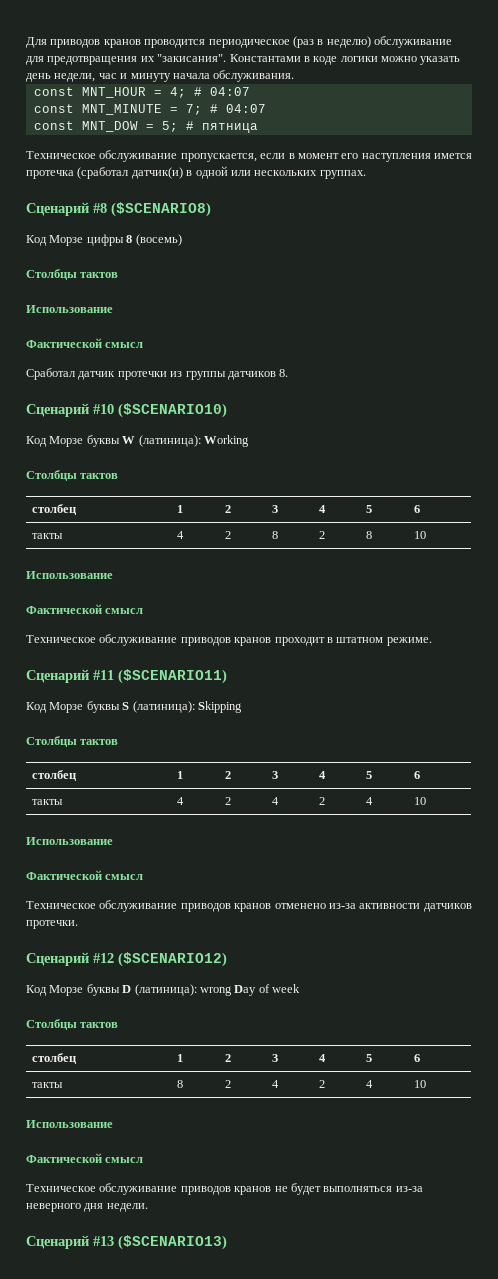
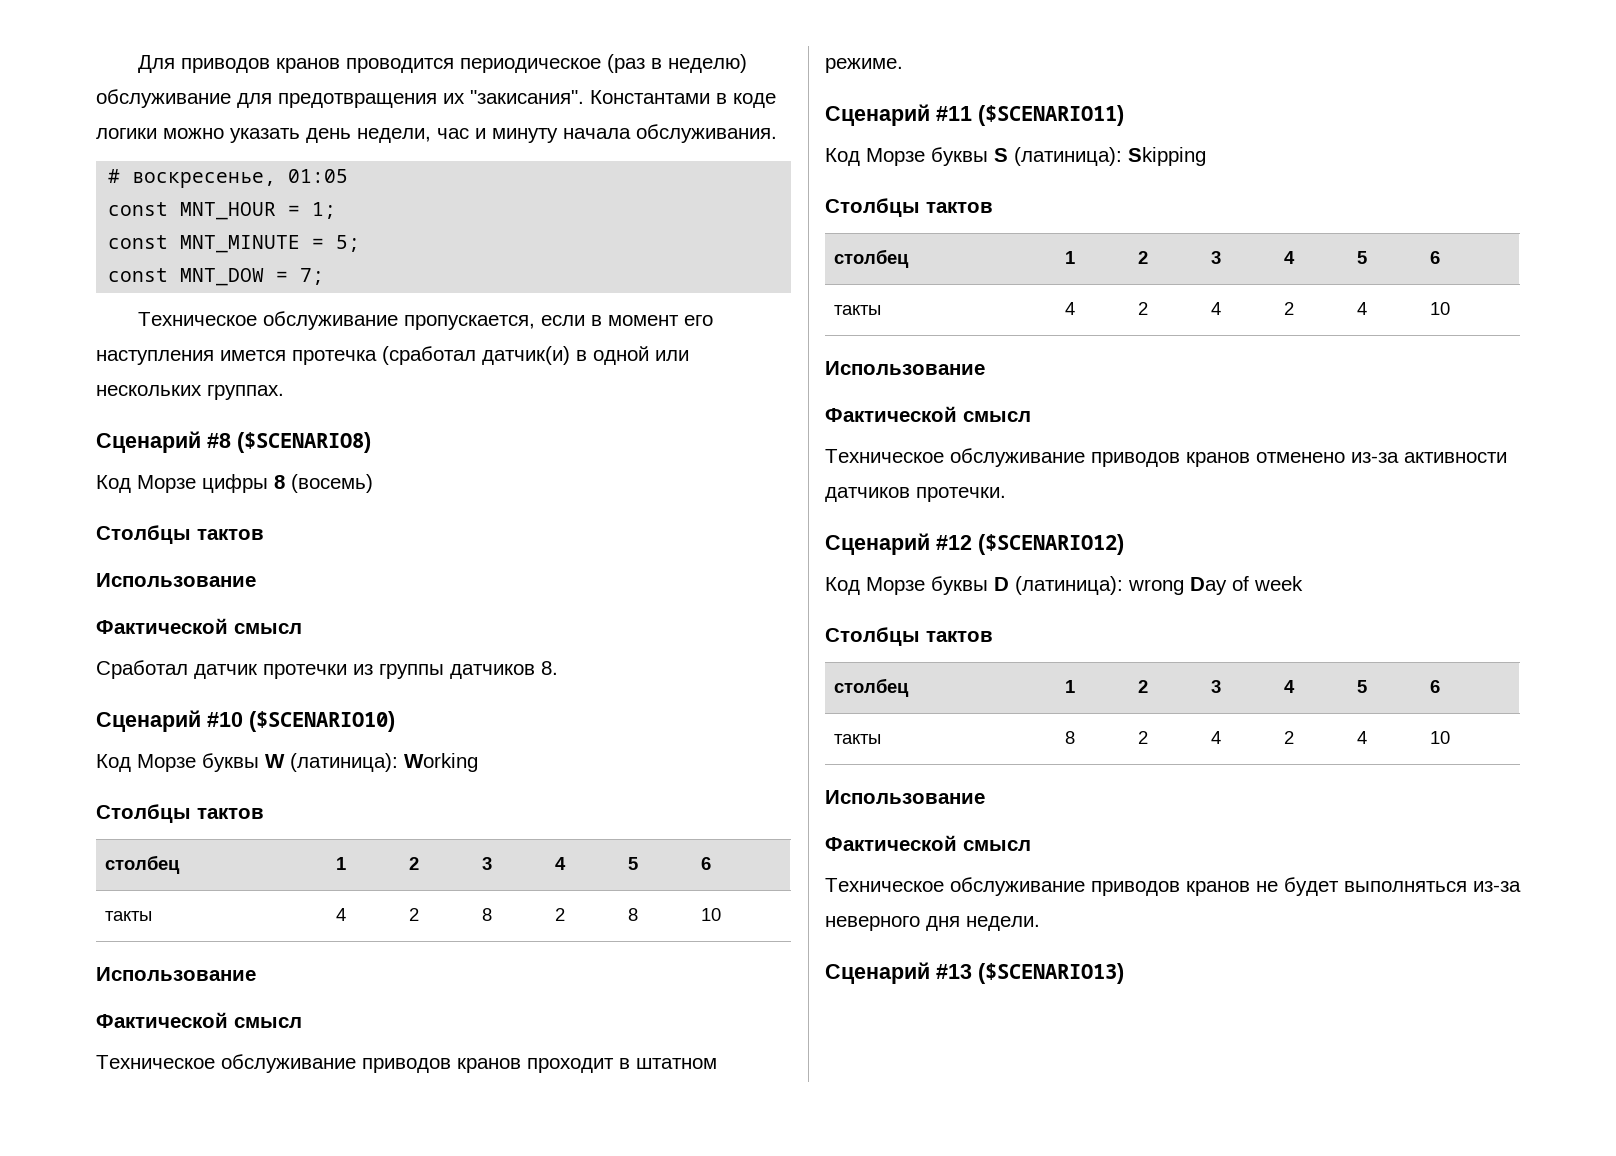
+ # воскресенье, 01:05
- const MNT_HOUR = 4; # 04:07
+ const MNT_HOUR = 1;
- const MNT_MINUTE = 7; # 04:07
+ const MNT_MINUTE = 5;
- const MNT_DOW = 5; # пятница
+ const MNT_DOW = 7;

